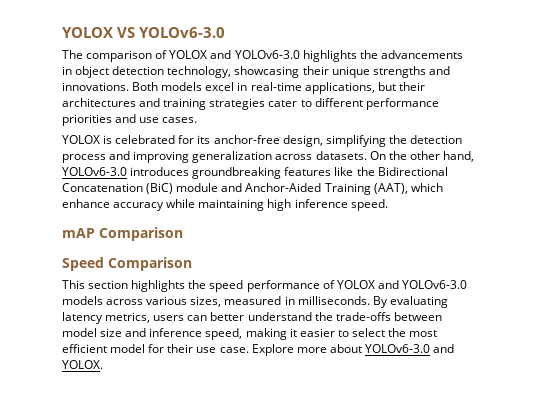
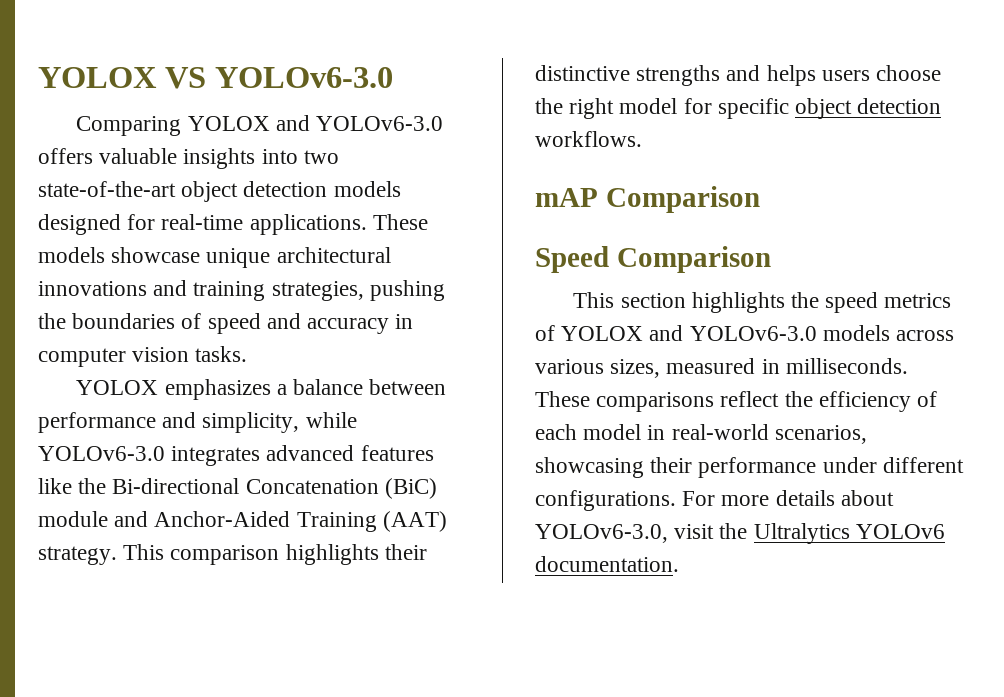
- The comparison of YOLOX and YOLOv6-3.0 highlights the advancements in object detection technology, showcasing their unique strengths and innovations. Both models excel in real-time applications, but their architectures and training strategies cater to different performance priorities and use cases.
- YOLOX is celebrated for its anchor-free design, simplifying the detection process and improving generalization across datasets. On the other hand, YOLOv6-3.0 introduces groundbreaking features like the Bidirectional Concatenation (BiC) module and Anchor-Aided Training (AAT), which enhance accuracy while maintaining high inference speed.
+ Comparing YOLOX and YOLOv6-3.0 offers valuable insights into two state-of-the-art object detection models designed for real-time applications. These models showcase unique architectural innovations and training strategies, pushing the boundaries of speed and accuracy in computer vision tasks.
+ YOLOX emphasizes a balance between performance and simplicity, while YOLOv6-3.0 integrates advanced features like the Bi-directional Concatenation (BiC) module and Anchor-Aided Training (AAT) strategy. This comparison highlights their distinctive strengths and helps users choose the right model for specific object detection workflows.
- This section highlights the speed performance of YOLOX and YOLOv6-3.0 models across various sizes, measured in milliseconds.
+ This section highlights the speed metrics of YOLOX and YOLOv6-3.0 models across various sizes, measured in milliseconds.
- By evaluating latency metrics, users can better understand the trade-offs between model size and inference speed, making it easier to select the most efficient model for their use case. Explore more about YOLOv6-3.0 and YOLOX.
+ These comparisons reflect the efficiency of each model in real-world scenarios, showcasing their performance under different configurations. For more details about YOLOv6-3.0, visit the Ultralytics YOLOv6 documentation.

